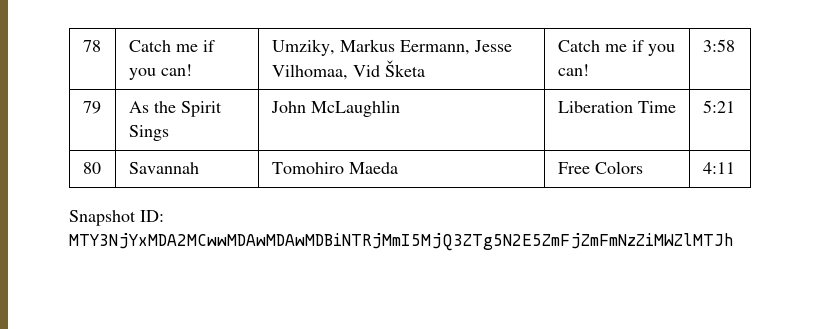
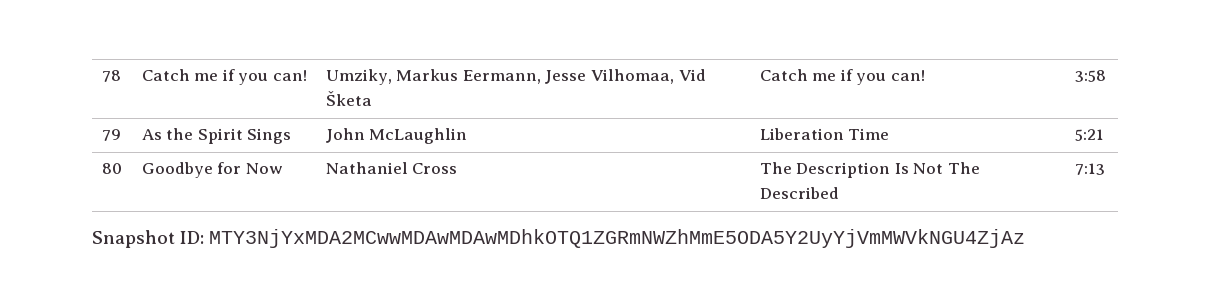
- 80 | Savannah | Tomohiro Maeda | Free Colors | 4:11
+ 80 | Goodbye for Now | Nathaniel Cross | The Description Is Not The Described | 7:13
- Snapshot ID: MTY3NjYxMDA2MCwwMDAwMDAwMDBiNTRjMmI5MjQ3ZTg5N2E5ZmFjZmFmNzZiMWZlMTJh
+ Snapshot ID: MTY3NjYxMDA2MCwwMDAwMDAwMDhkOTQ1ZGRmNWZhMmE5ODA5Y2UyYjVmMWVkNGU4ZjAz

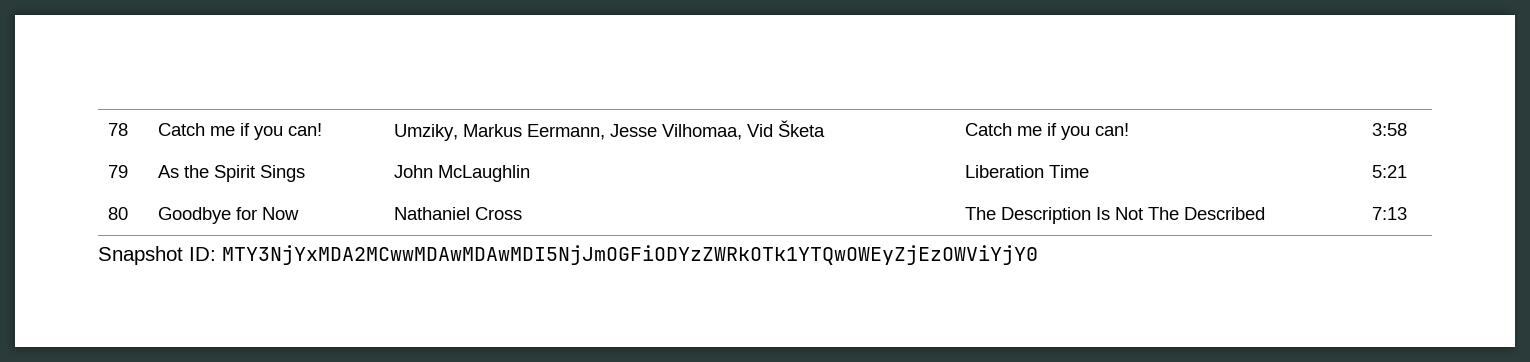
- Snapshot ID: MTY3NjYxMDA2MCwwMDAwMDAwMDhkOTQ1ZGRmNWZhMmE5ODA5Y2UyYjVmMWVkNGU4ZjAz
+ Snapshot ID: MTY3NjYxMDA2MCwwMDAwMDAwMDI5NjJmOGFiODYzZWRkOTk1YTQwOWEyZjEzOWViYjY0

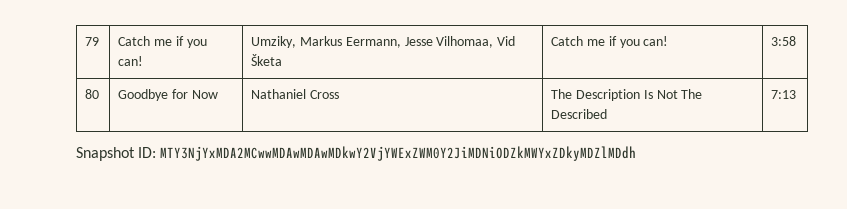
- 78 | Catch me if you can! | Umziky, Markus Eermann, Jesse Vilhomaa, Vid Šketa | Catch me if you can! | 3:58
+ 79 | Catch me if you can! | Umziky, Markus Eermann, Jesse Vilhomaa, Vid Šketa | Catch me if you can! | 3:58
- 79 | As the Spirit Sings | John McLaughlin | Liberation Time | 5:21
- Snapshot ID: MTY3NjYxMDA2MCwwMDAwMDAwMDI5NjJmOGFiODYzZWRkOTk1YTQwOWEyZjEzOWViYjY0
+ Snapshot ID: MTY3NjYxMDA2MCwwMDAwMDAwMDkwY2VjYWExZWM0Y2JiMDNiODZkMWYxZDkyMDZlMDdh

